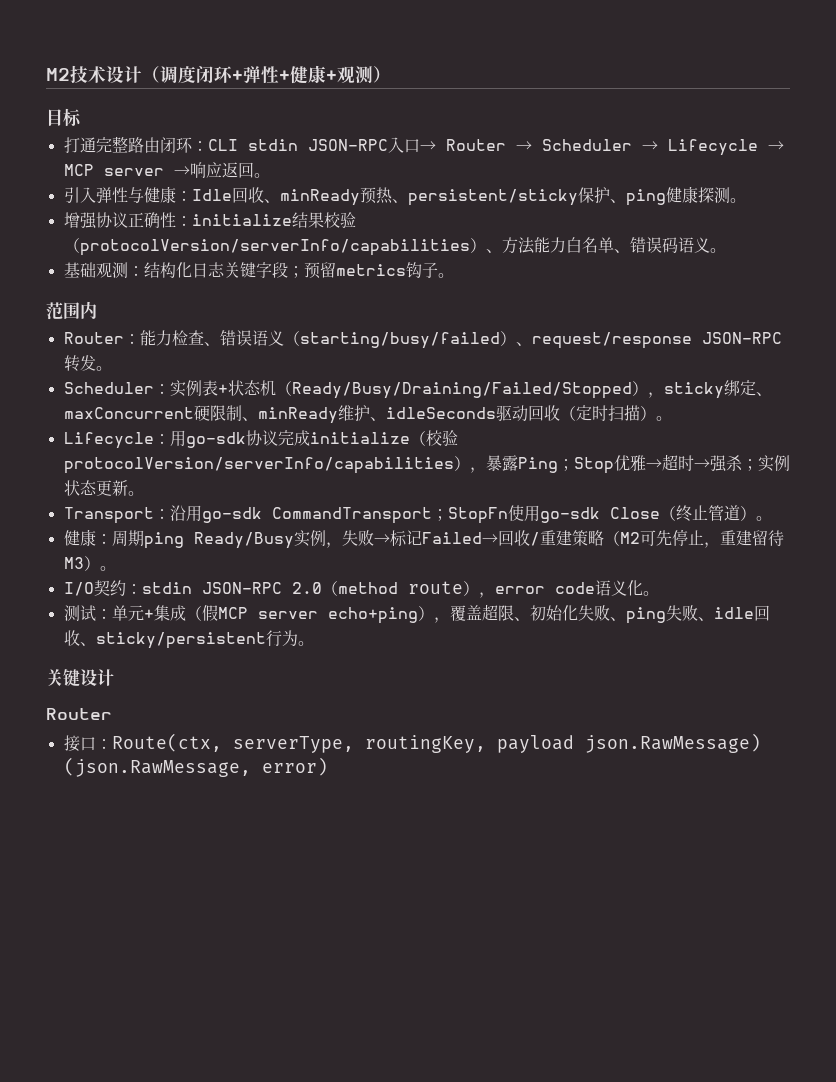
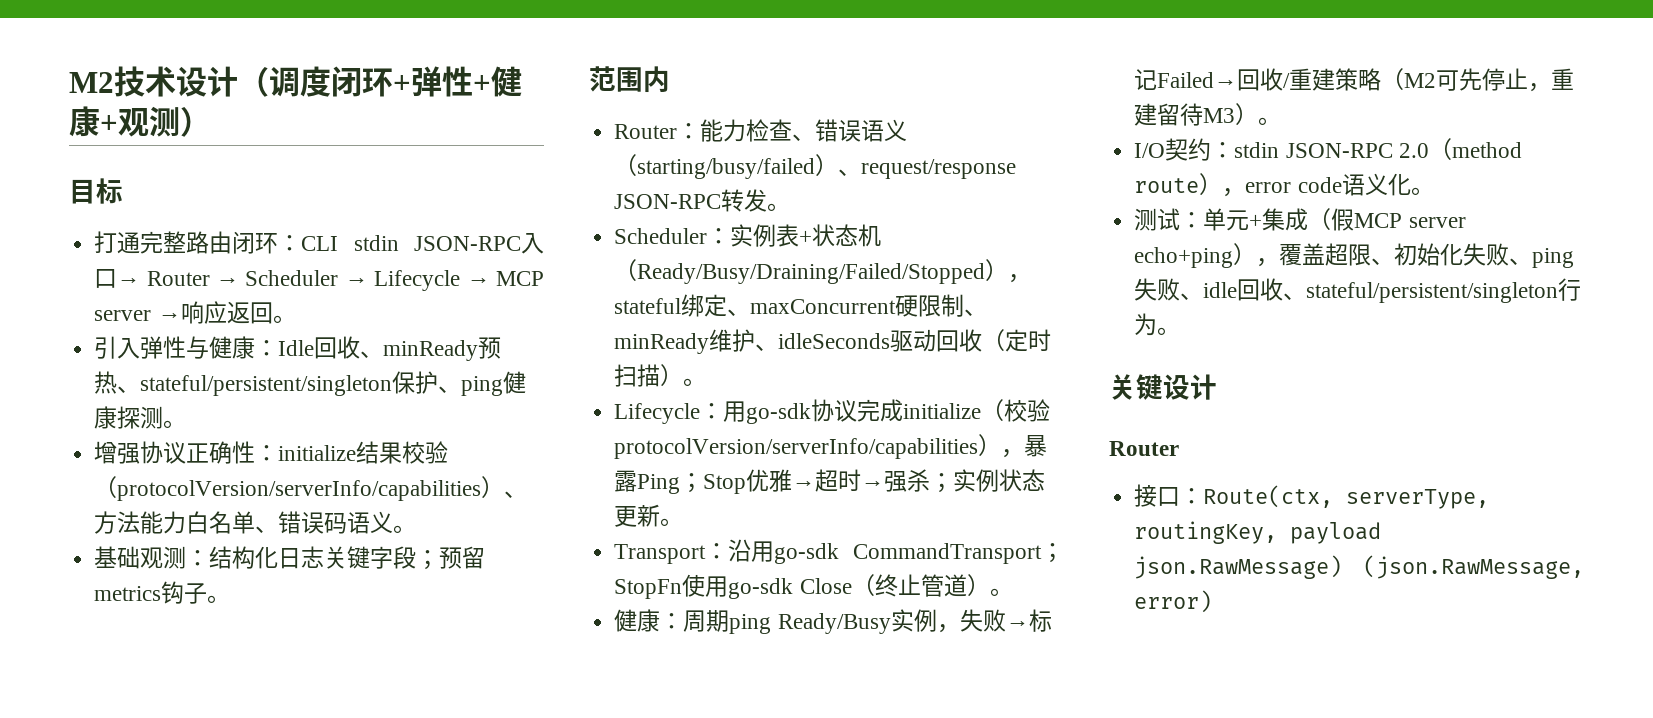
- 引入弹性与健康：Idle回收、minReady预热、persistent/sticky保护、ping健康探测。
+ 引入弹性与健康：Idle回收、minReady预热、stateful/persistent/singleton保护、ping健康探测。
- Scheduler：实例表+状态机（Ready/Busy/Draining/Failed/Stopped），sticky绑定、maxConcurrent硬限制、minReady维护、idleSeconds驱动回收（定时扫描）。
+ Scheduler：实例表+状态机（Ready/Busy/Draining/Failed/Stopped），stateful绑定、maxConcurrent硬限制、minReady维护、idleSeconds驱动回收（定时扫描）。
- 测试：单元+集成（假MCP server echo+ping），覆盖超限、初始化失败、ping失败、idle回收、sticky/persistent行为。
+ 测试：单元+集成（假MCP server echo+ping），覆盖超限、初始化失败、ping失败、idle回收、stateful/persistent/singleton行为。

